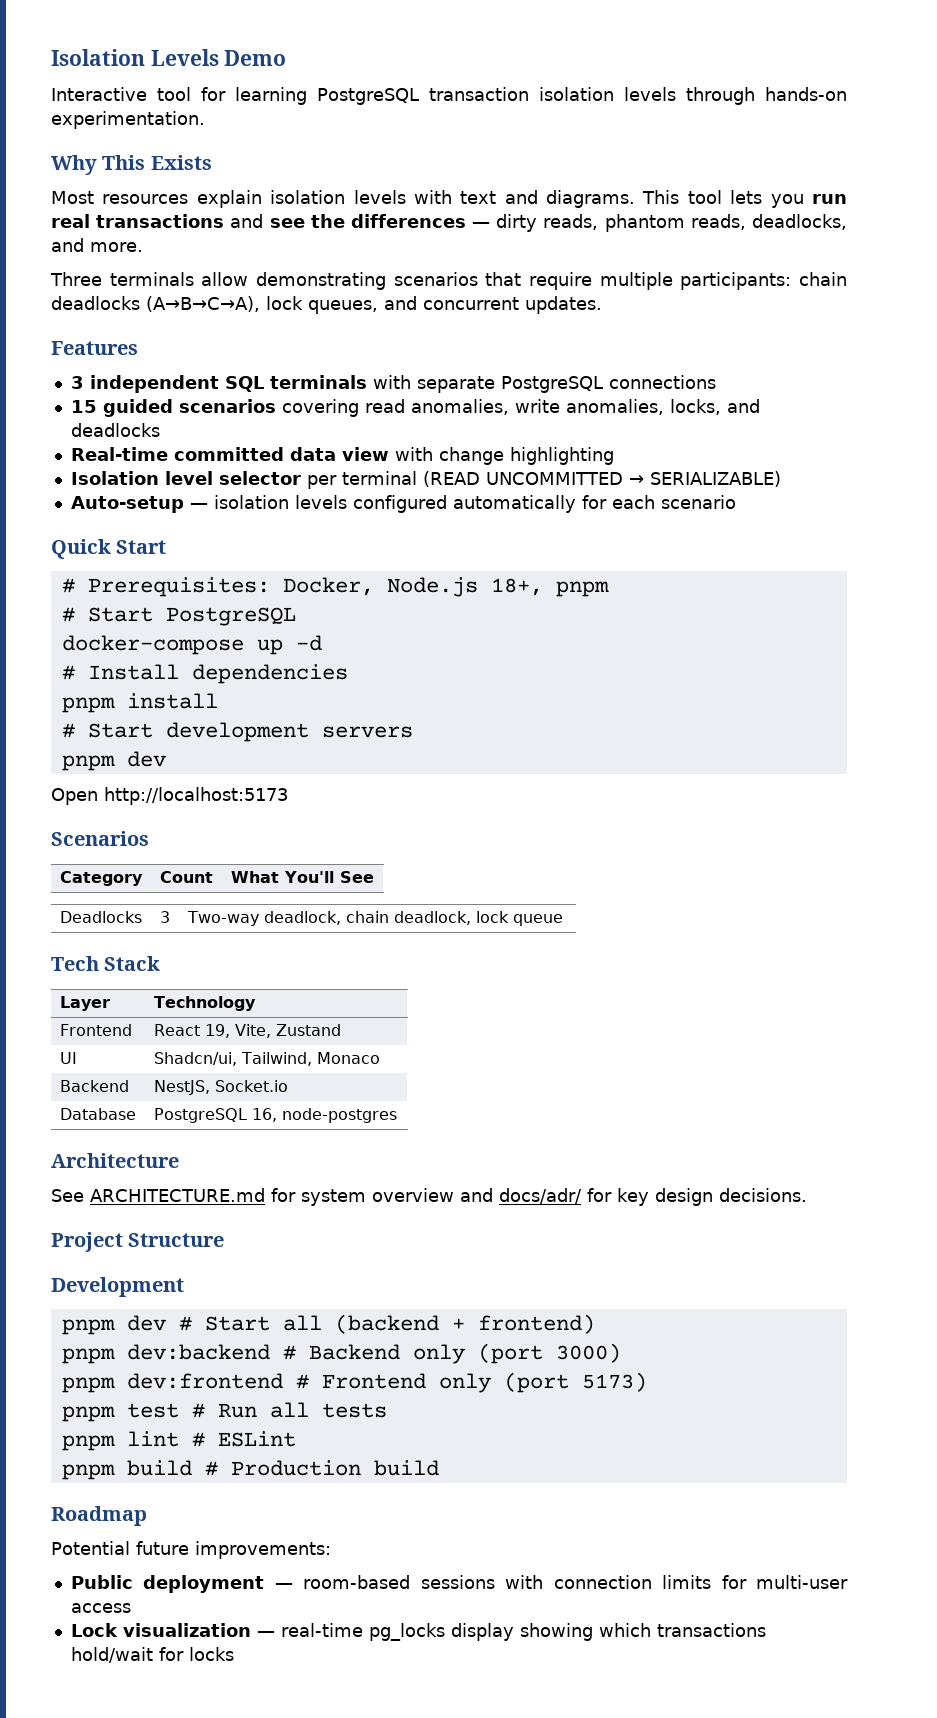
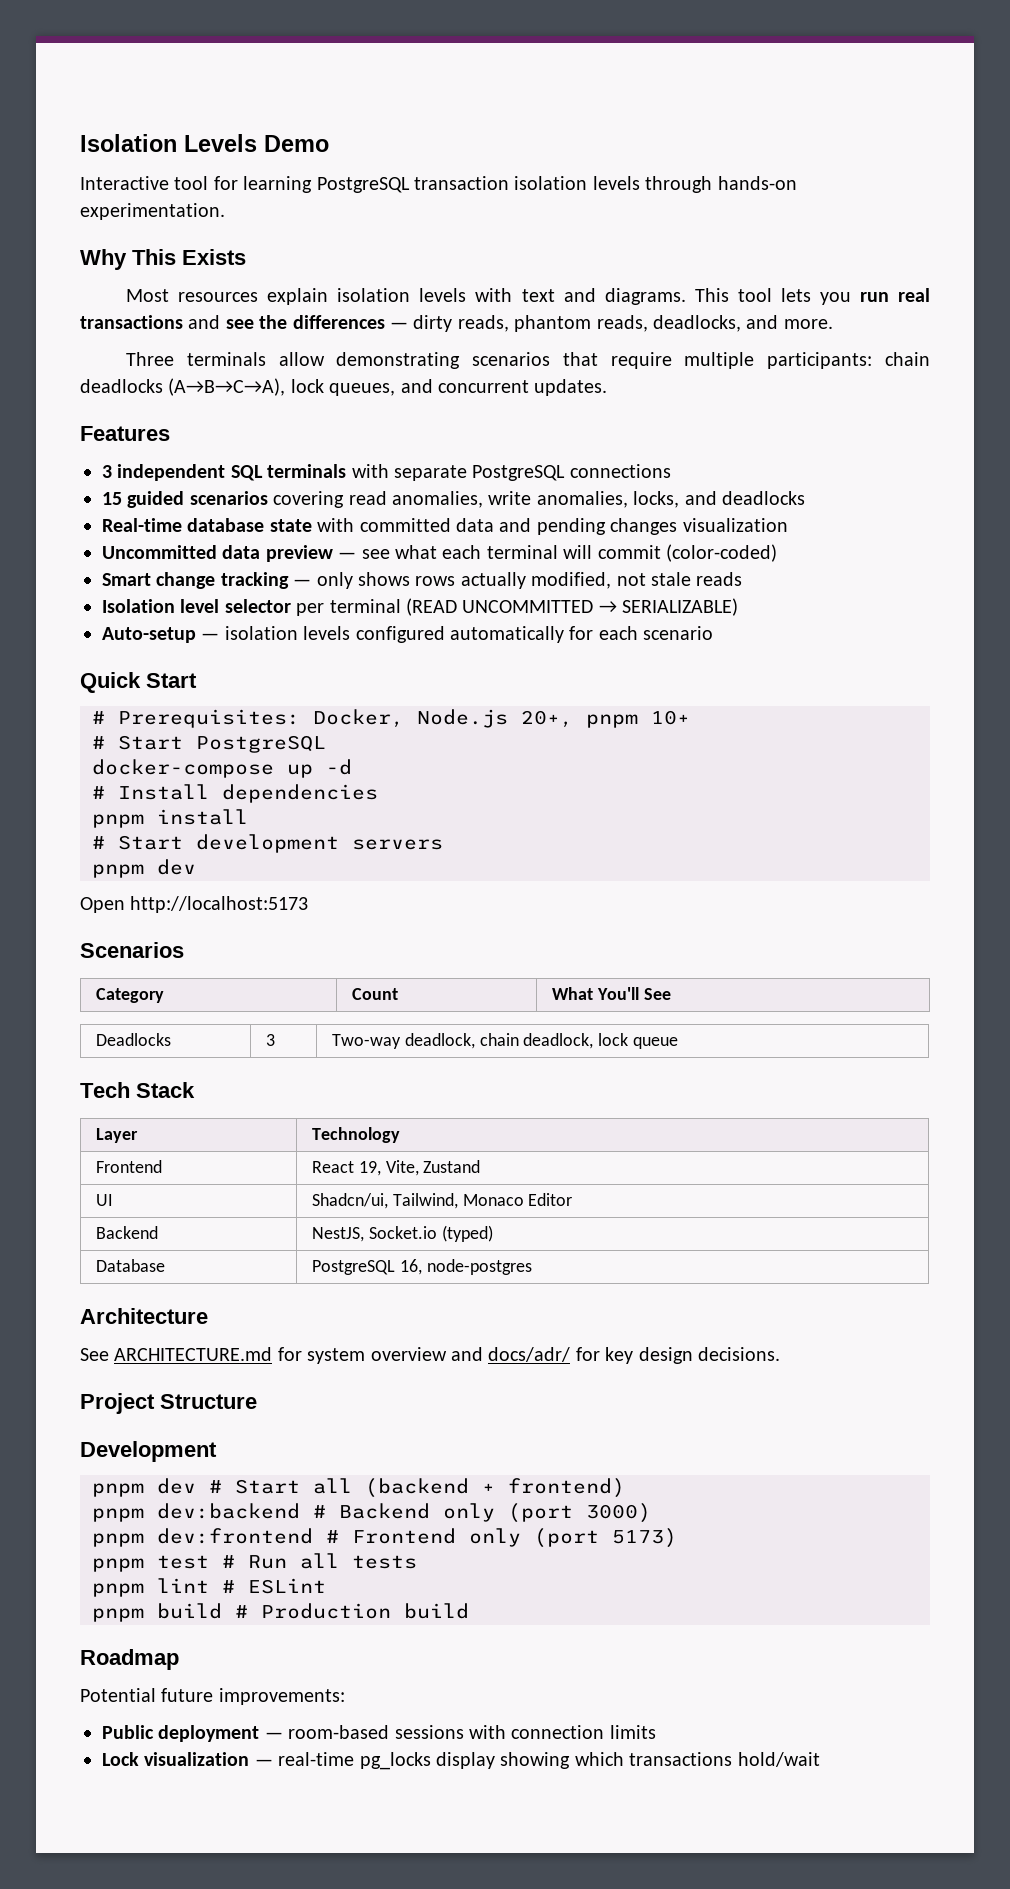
- Real-time committed data view with change highlighting
+ Real-time database state with committed data and pending changes visualization
+ Uncommitted data preview — see what each terminal will commit (color-coded)
+ Smart change tracking — only shows rows actually modified, not stale reads
- # Prerequisites: Docker, Node.js 18+, pnpm
+ # Prerequisites: Docker, Node.js 20+, pnpm 10+
- UI | Shadcn/ui, Tailwind, Monaco
+ UI | Shadcn/ui, Tailwind, Monaco Editor
- Backend | NestJS, Socket.io
+ Backend | NestJS, Socket.io (typed)
- Public deployment — room-based sessions with connection limits for multi-user access
+ Public deployment — room-based sessions with connection limits
- Lock visualization — real-time pg_locks display showing which transactions hold/wait for locks
+ Lock visualization — real-time pg_locks display showing which transactions hold/wait

